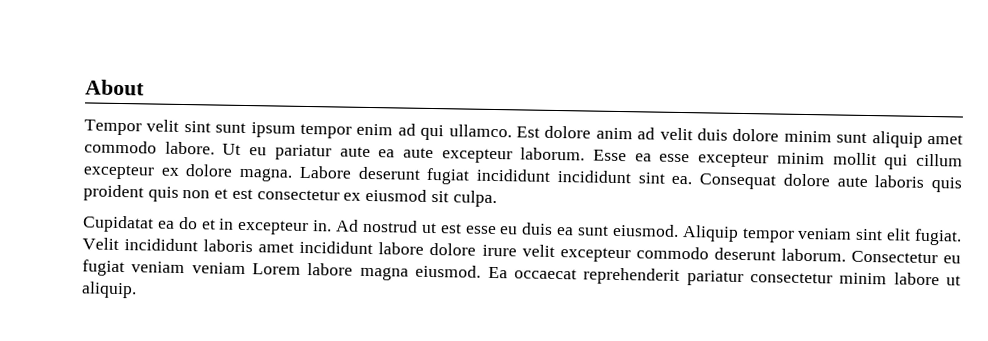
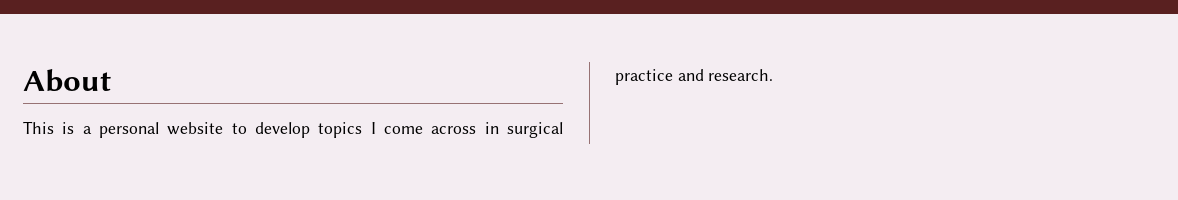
- Tempor velit sint sunt ipsum tempor enim ad qui ullamco. Est dolore anim ad velit duis dolore minim sunt aliquip amet commodo labore. Ut eu pariatur aute ea aute excepteur laborum. Esse ea esse excepteur minim mollit qui cillum excepteur ex dolore magna. Labore deserunt fugiat incididunt incididunt sint ea. Consequat dolore aute laboris quis proident quis non et est consectetur ex eiusmod sit culpa.
- Cupidatat ea do et in excepteur in. Ad nostrud ut est esse eu duis ea sunt eiusmod. Aliquip tempor veniam sint elit fugiat. Velit incididunt laboris amet incididunt labore dolore irure velit excepteur commodo deserunt laborum. Consectetur eu fugiat veniam veniam Lorem labore magna eiusmod. Ea occaecat reprehenderit pariatur consectetur minim labore ut aliquip.
+ This is a personal website to develop topics I come across in surgical practice and research.

